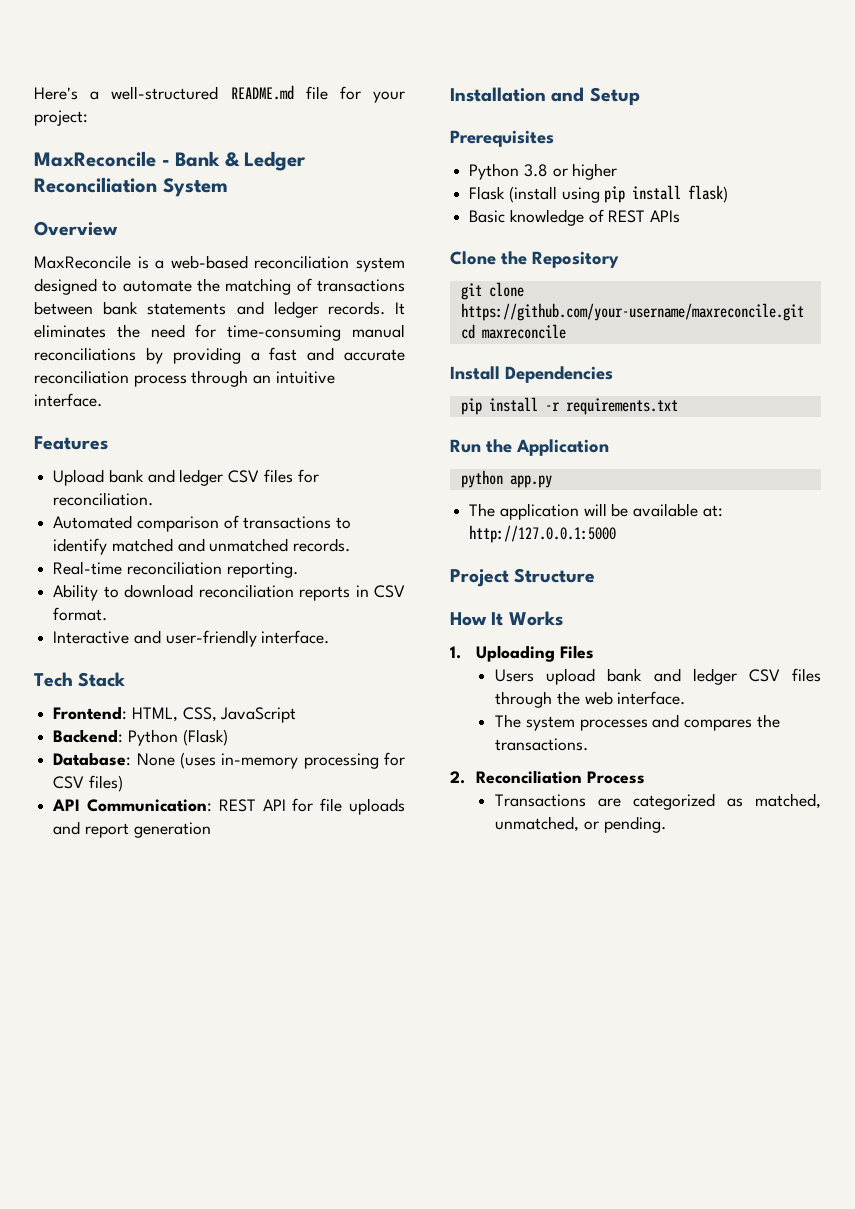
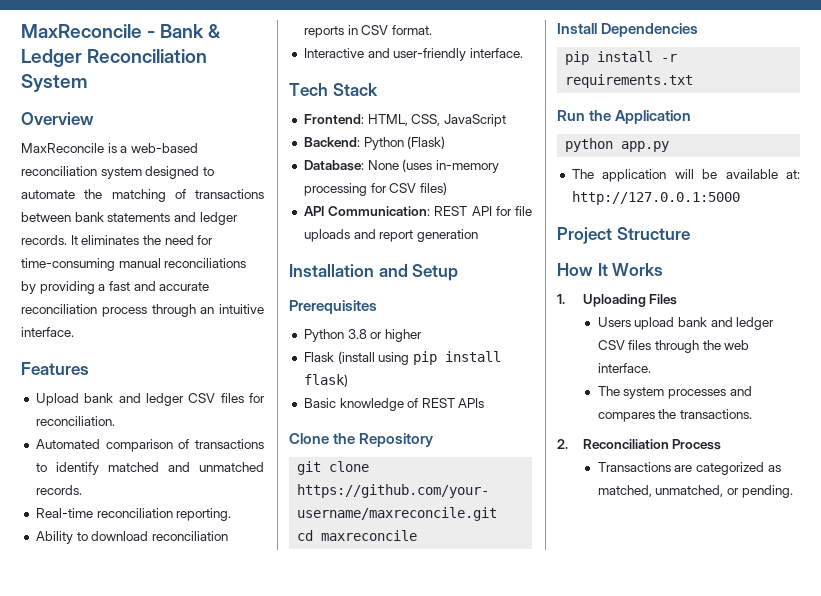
- Here's a well-structured README.md file for your project:

